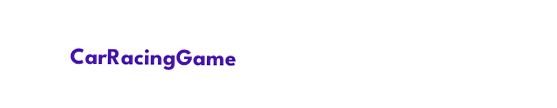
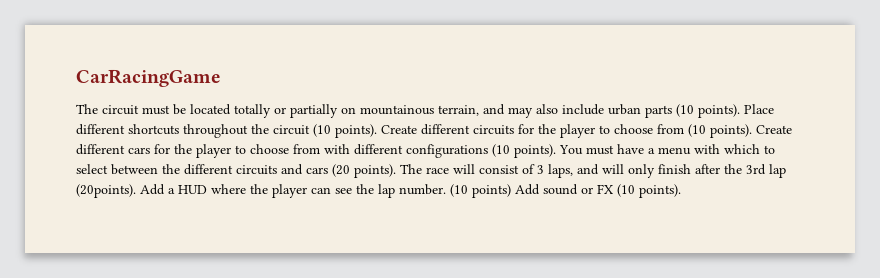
+ The circuit must be located totally or partially on mountainous terrain, and may also include urban parts (10 points). Place different shortcuts throughout the circuit (10 points). Create different circuits for the player to choose from (10 points). Create different cars for the player to choose from with different configurations (10 points). You must have a menu with which to select between the different circuits and cars (20 points). The race will consist of 3 laps, and will only finish after the 3rd lap (20points). Add a HUD where the player can see the lap number. (10 points) Add sound or FX (10 points).

